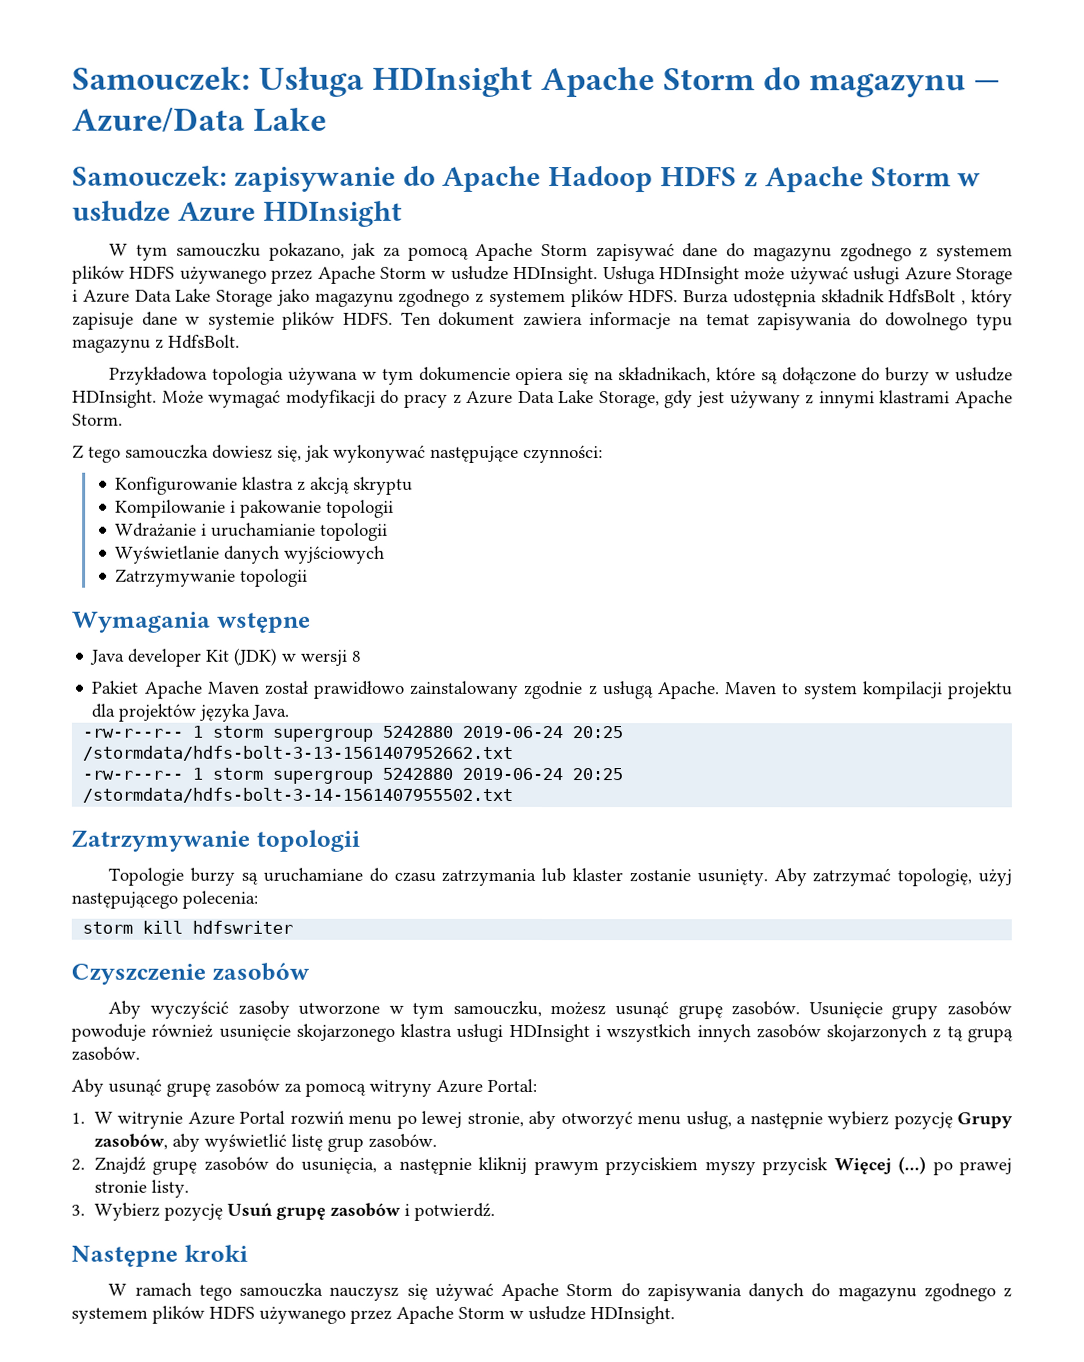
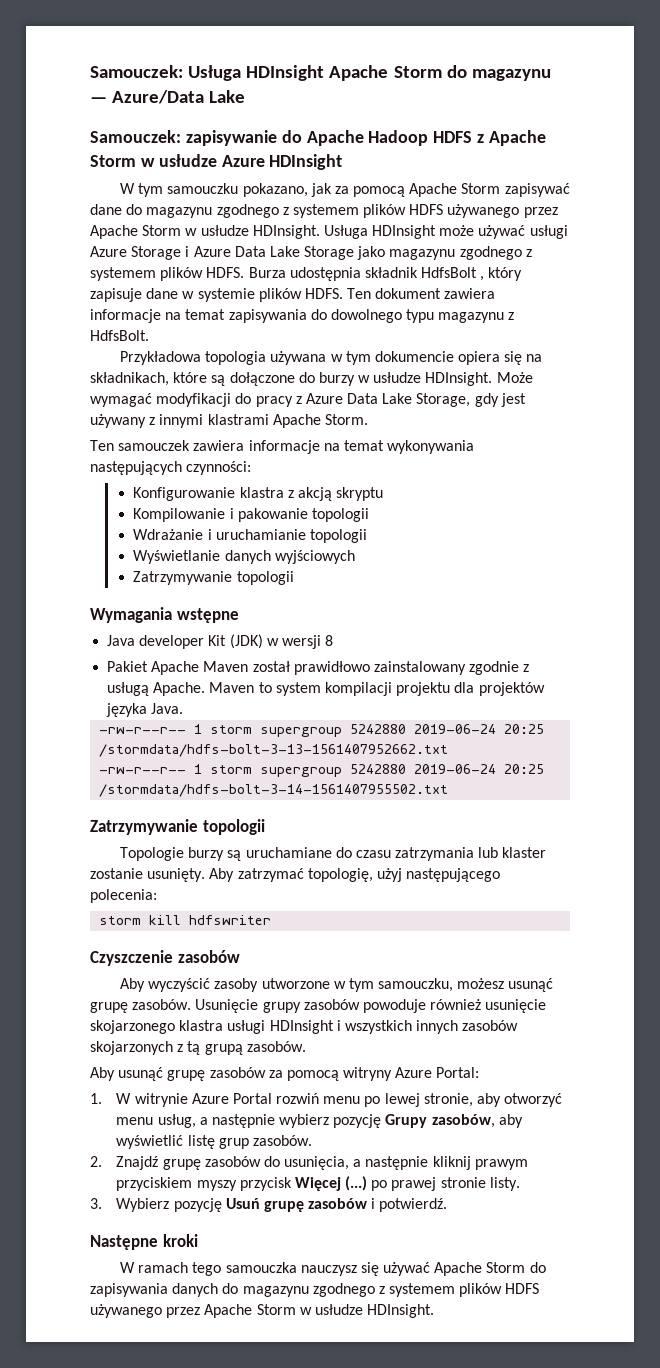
- Z tego samouczka dowiesz się, jak wykonywać następujące czynności:
+ Ten samouczek zawiera informacje na temat wykonywania następujących czynności:

